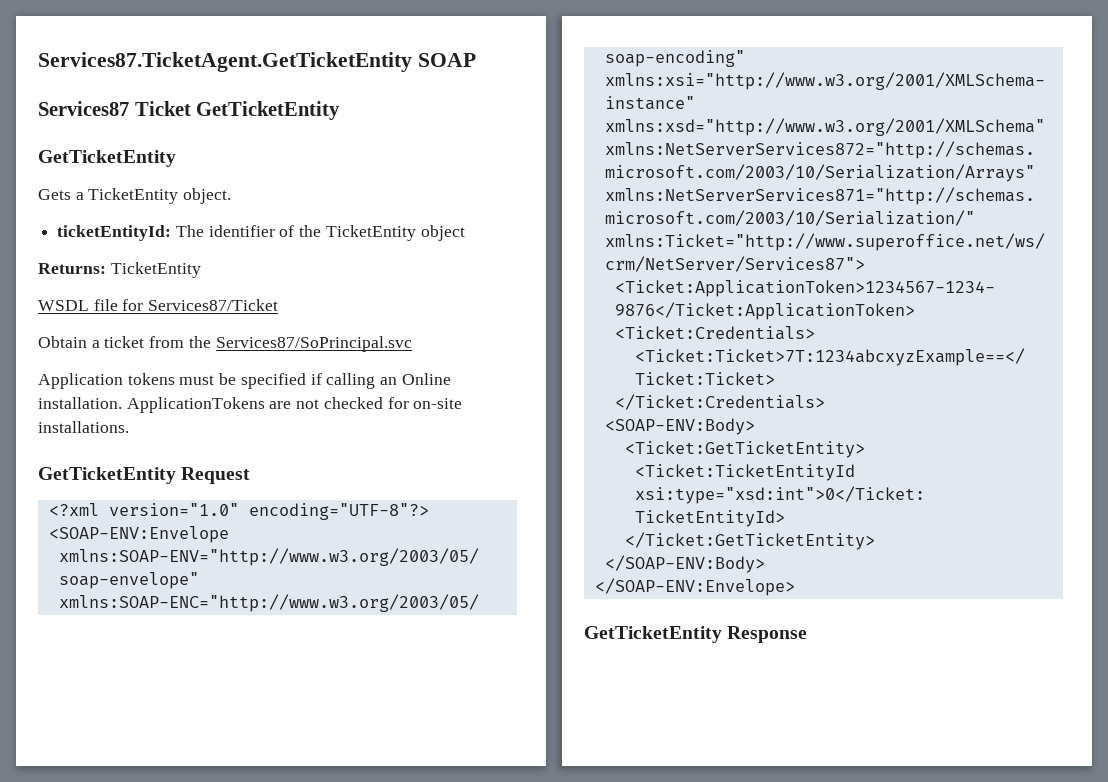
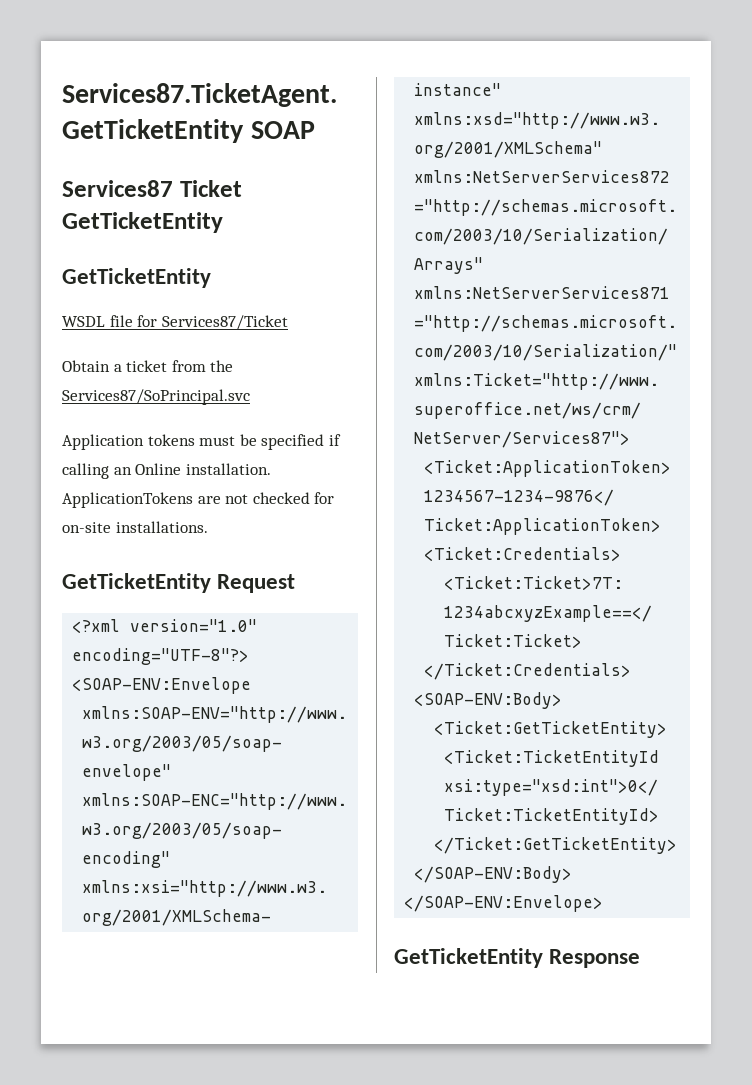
- Gets a TicketEntity object.
- ticketEntityId: The identifier of the TicketEntity object
- Returns: TicketEntity

